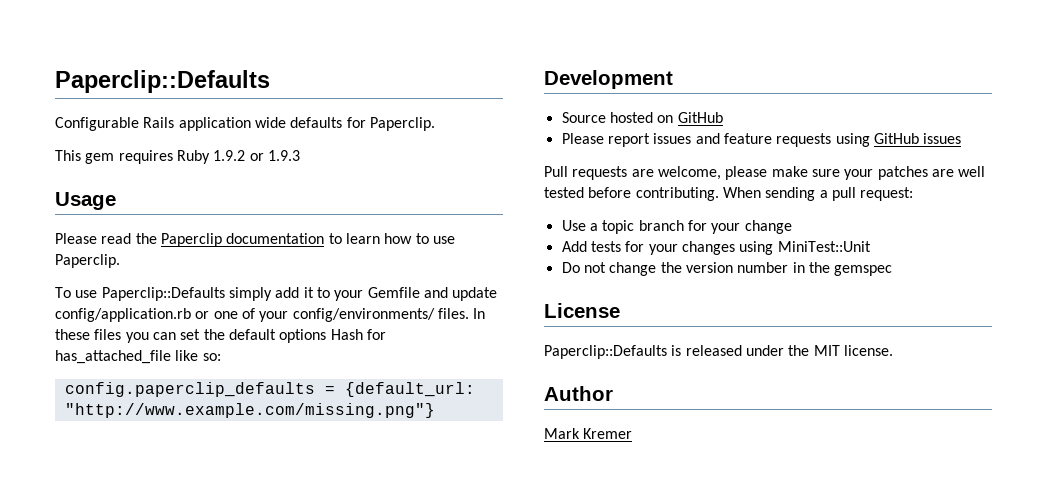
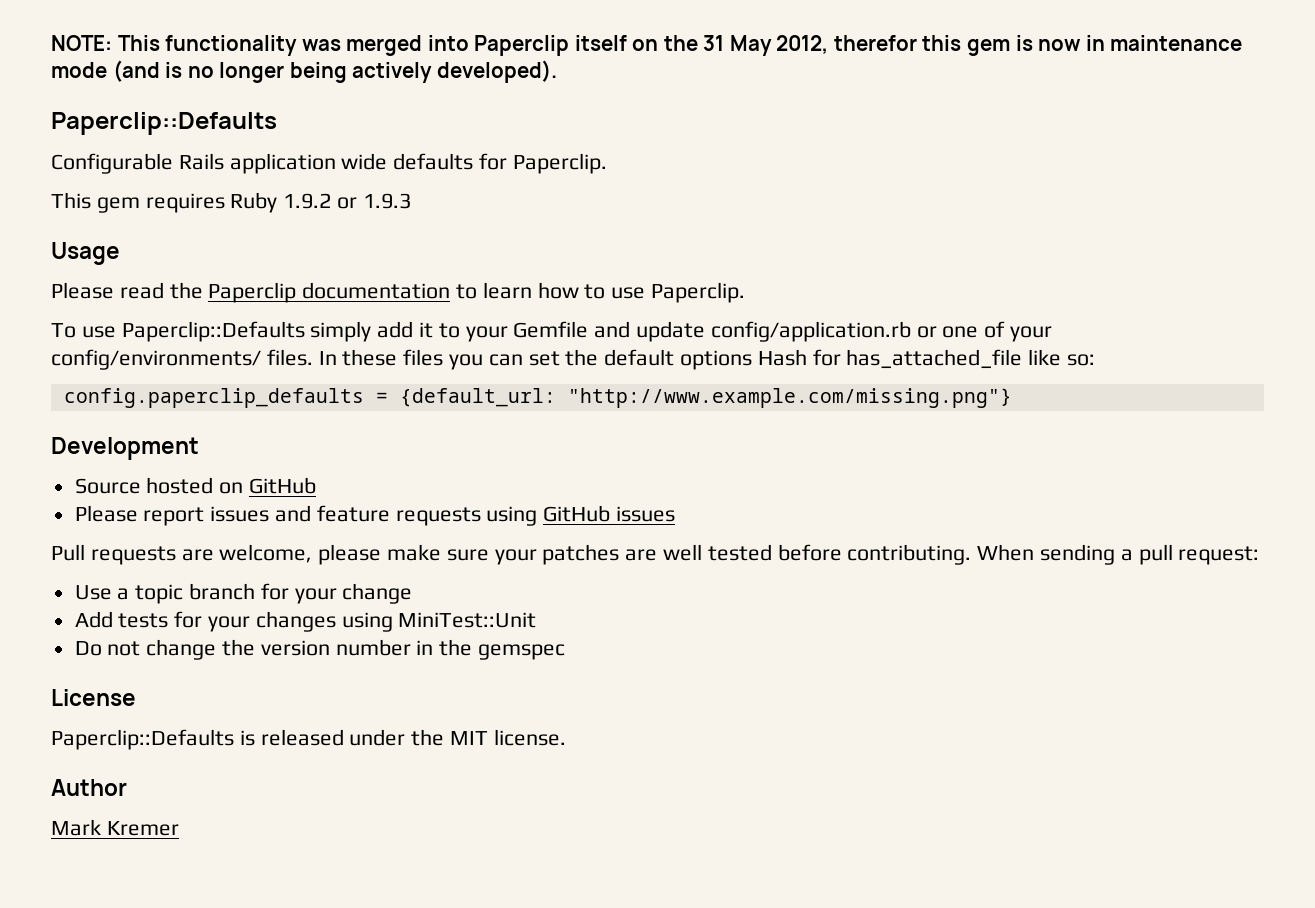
+ NOTE: This functionality was merged into Paperclip itself on the 31 May 2012, therefor this gem is now in maintenance mode (and is no longer being actively developed).

